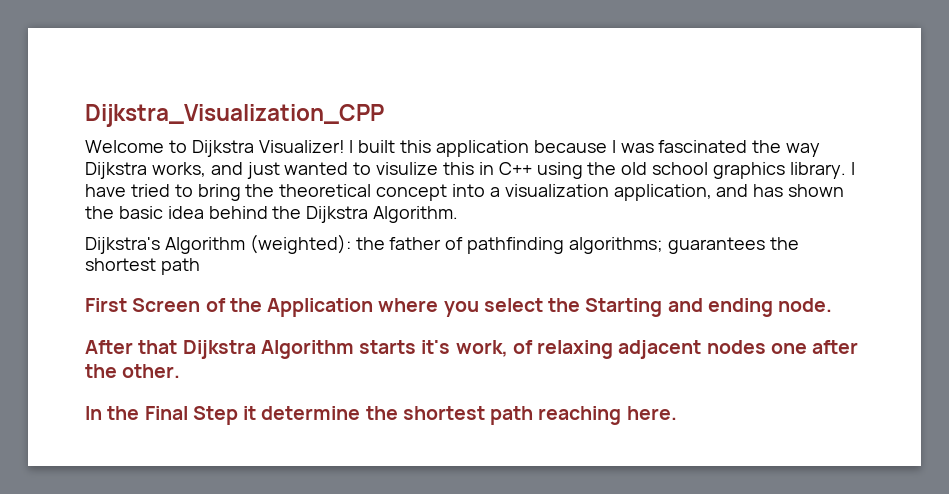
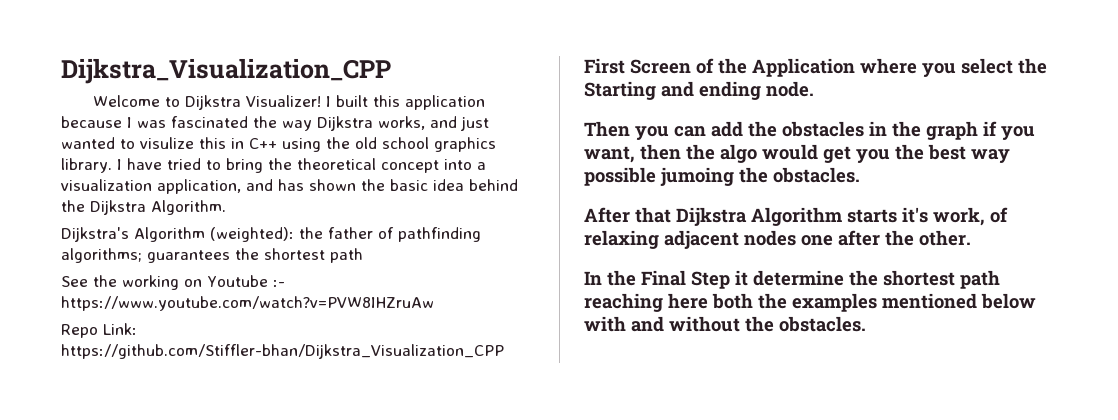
+ See the working on Youtube :- https://www.youtube.com/watch?v=PVW8IHZruAw
+ Repo Link: https://github.com/Stiffler-bhan/Dijkstra_Visualization_CPP
+ Then you can add the obstacles in the graph if you want, then the algo would get you the best way possible jumoing the obstacles.
- In the Final Step it determine the shortest path reaching here.
+ In the Final Step it determine the shortest path reaching here both the examples mentioned below with and without the obstacles.

